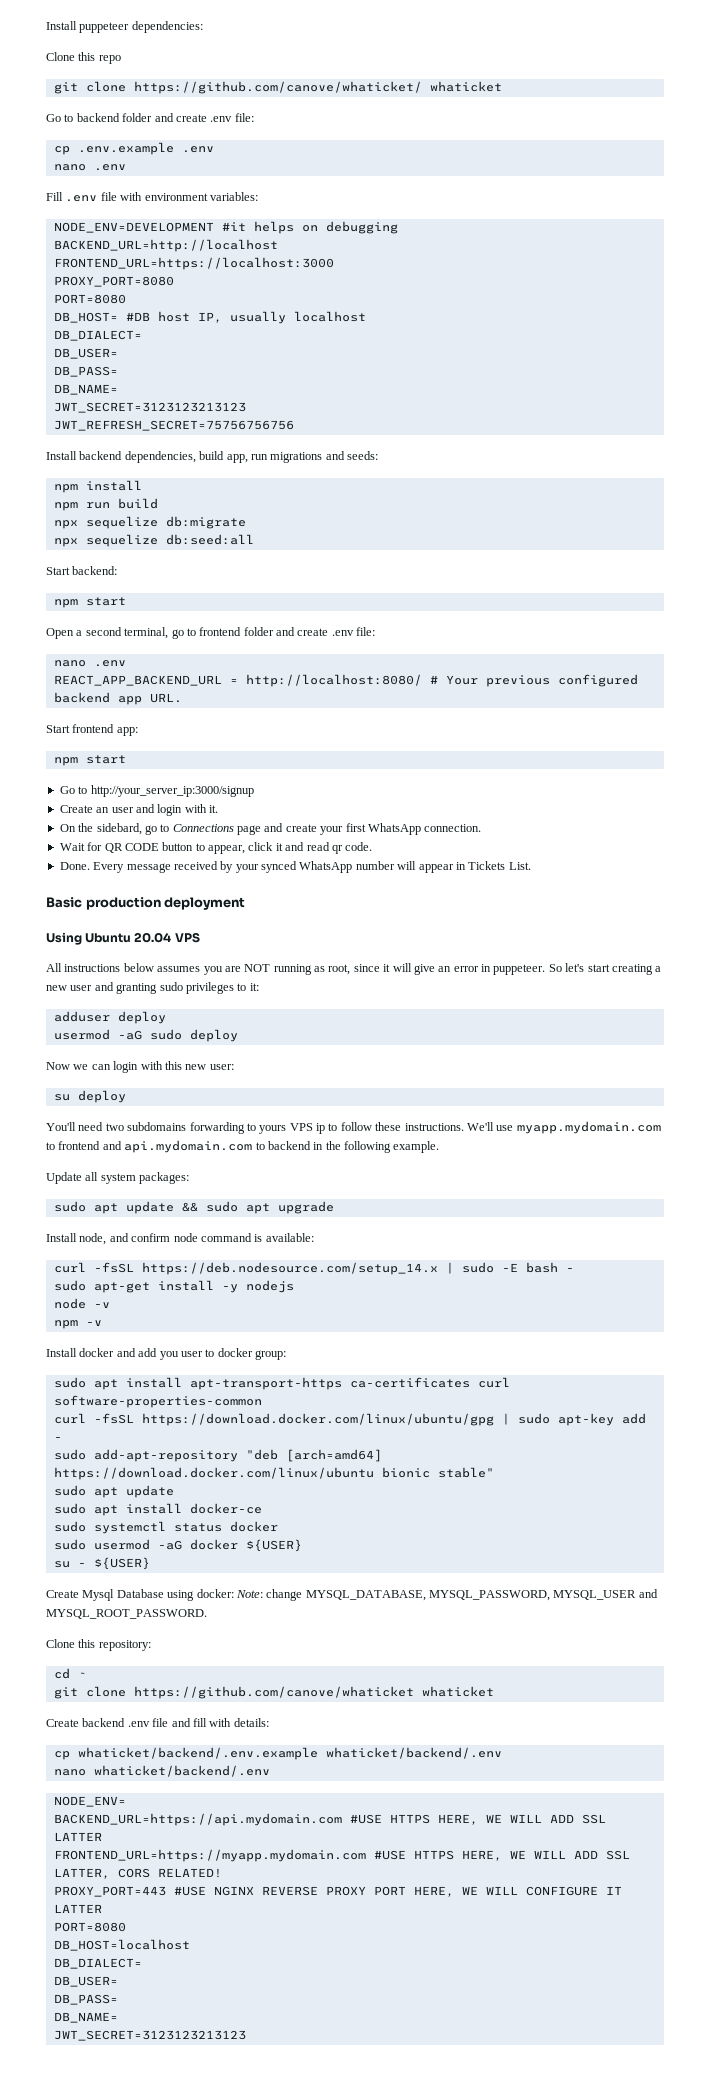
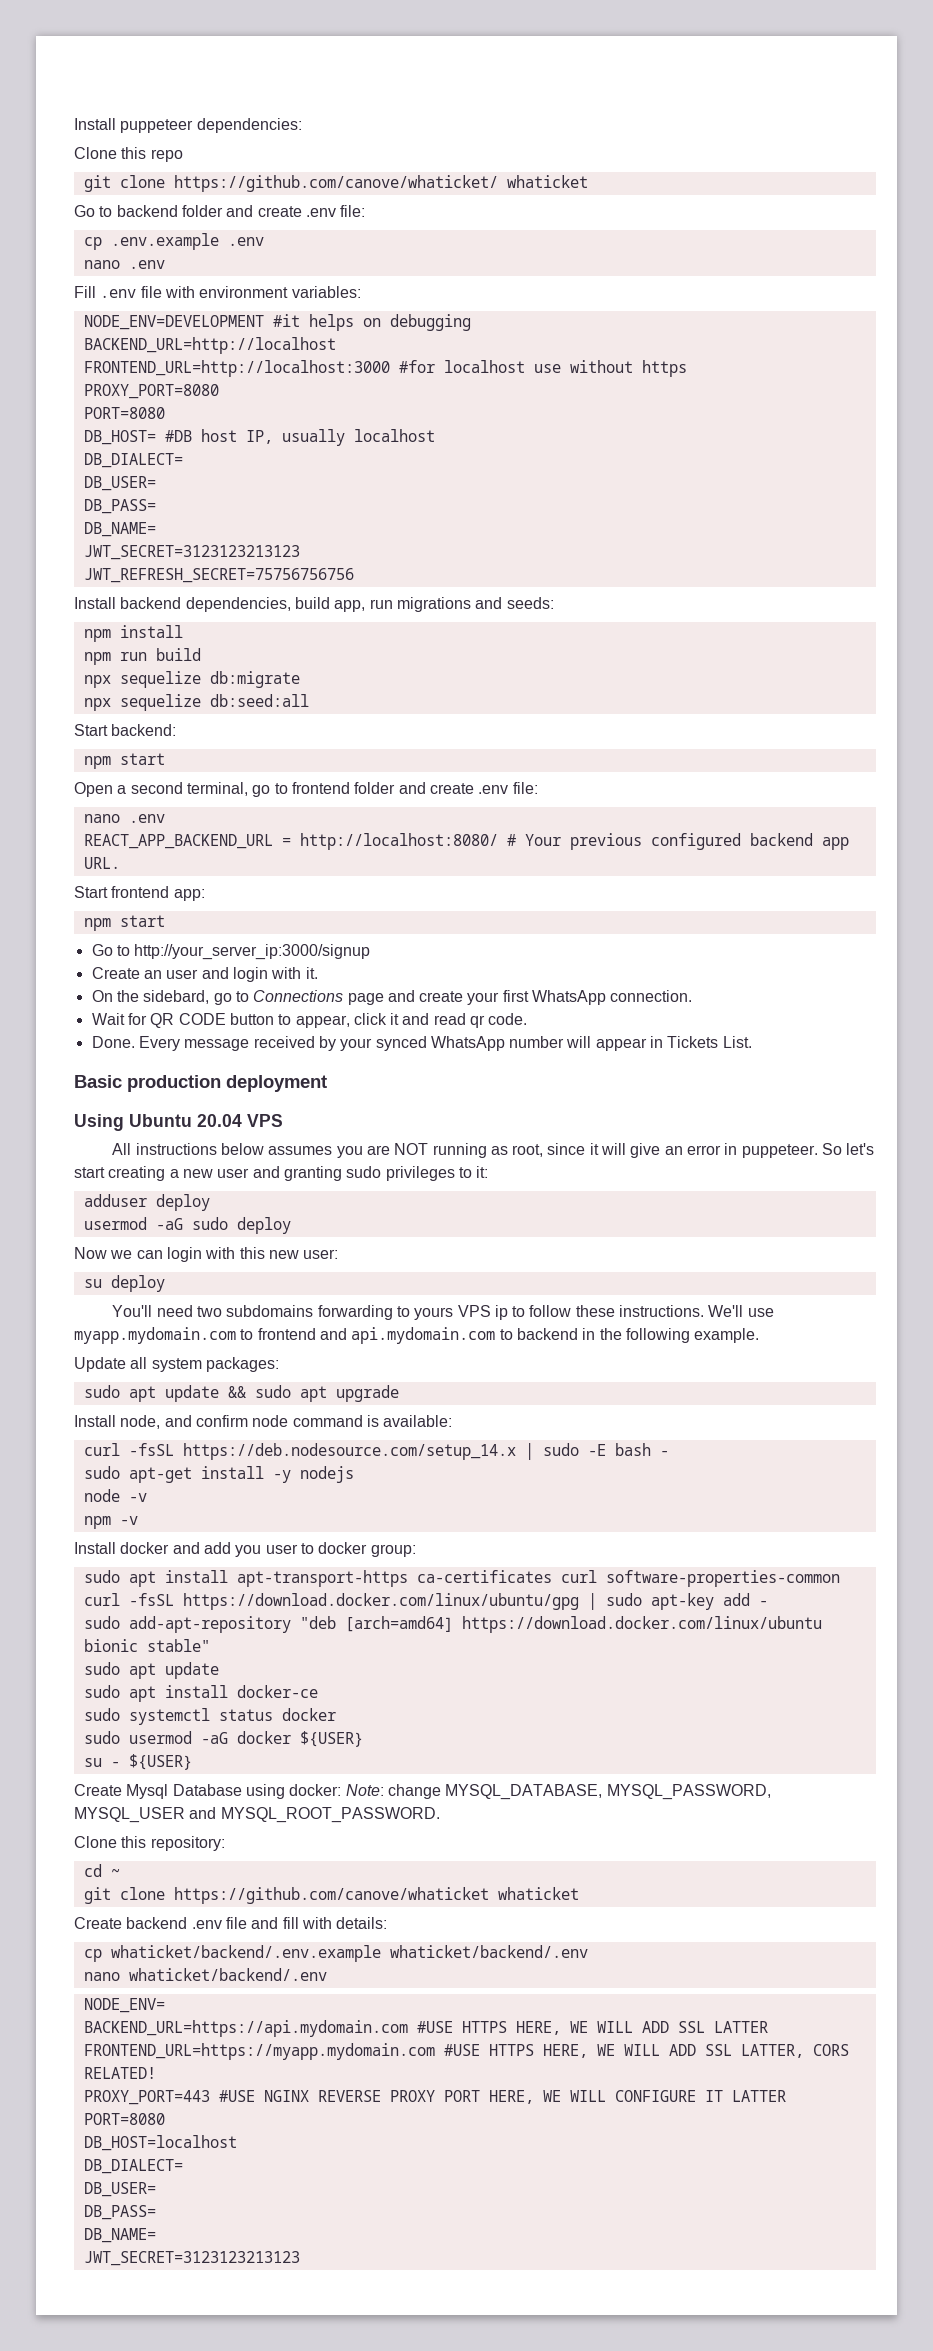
- FRONTEND_URL=https://localhost:3000
+ FRONTEND_URL=http://localhost:3000 #for localhost use without https

